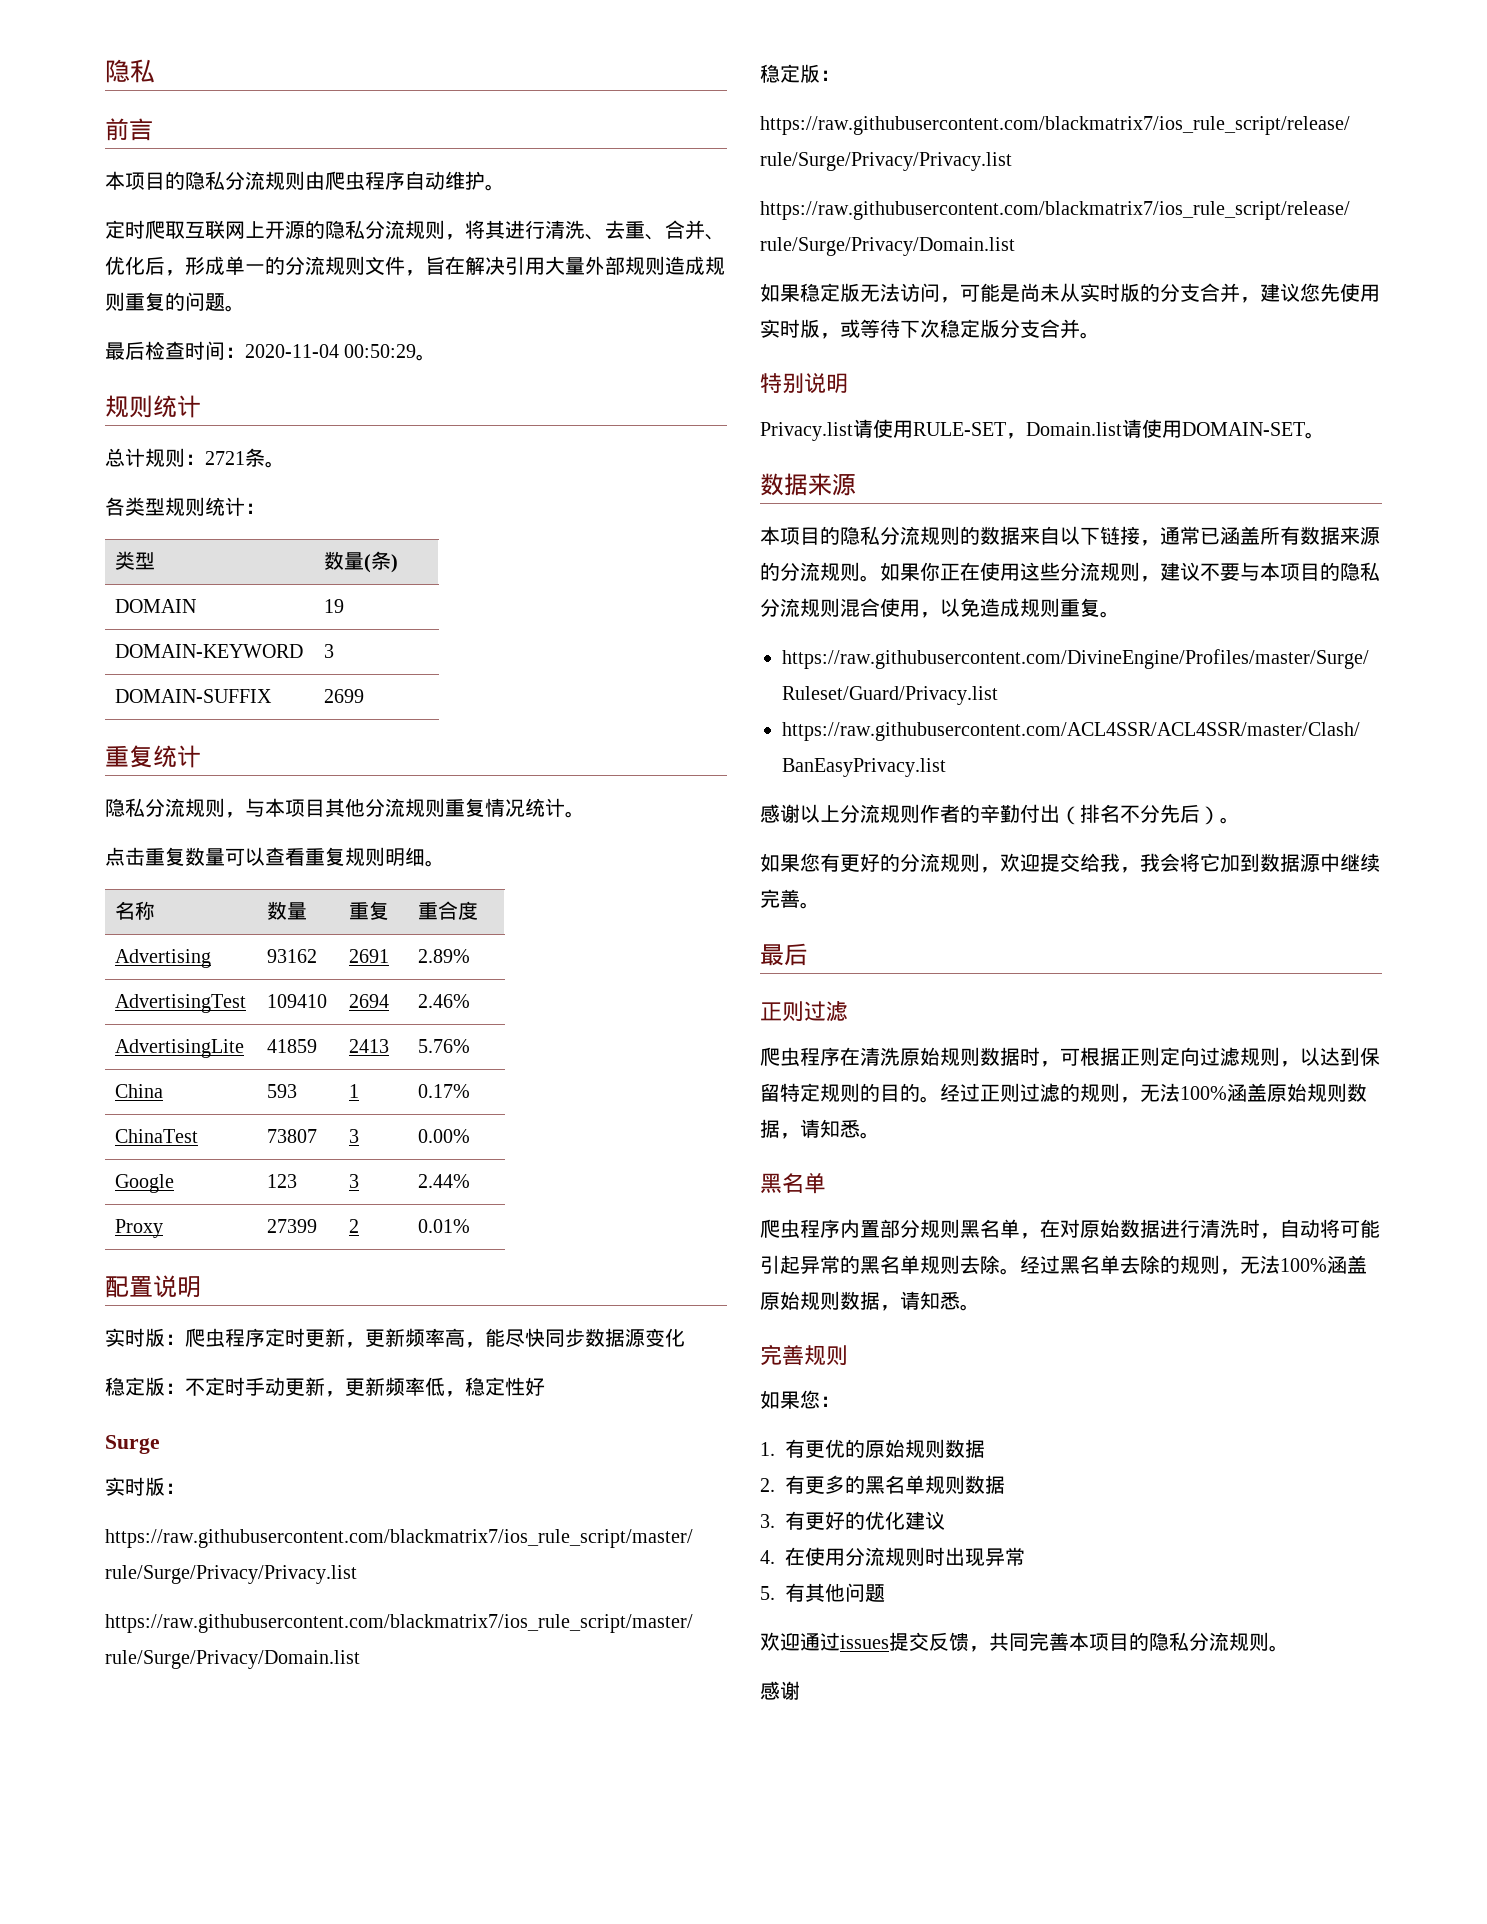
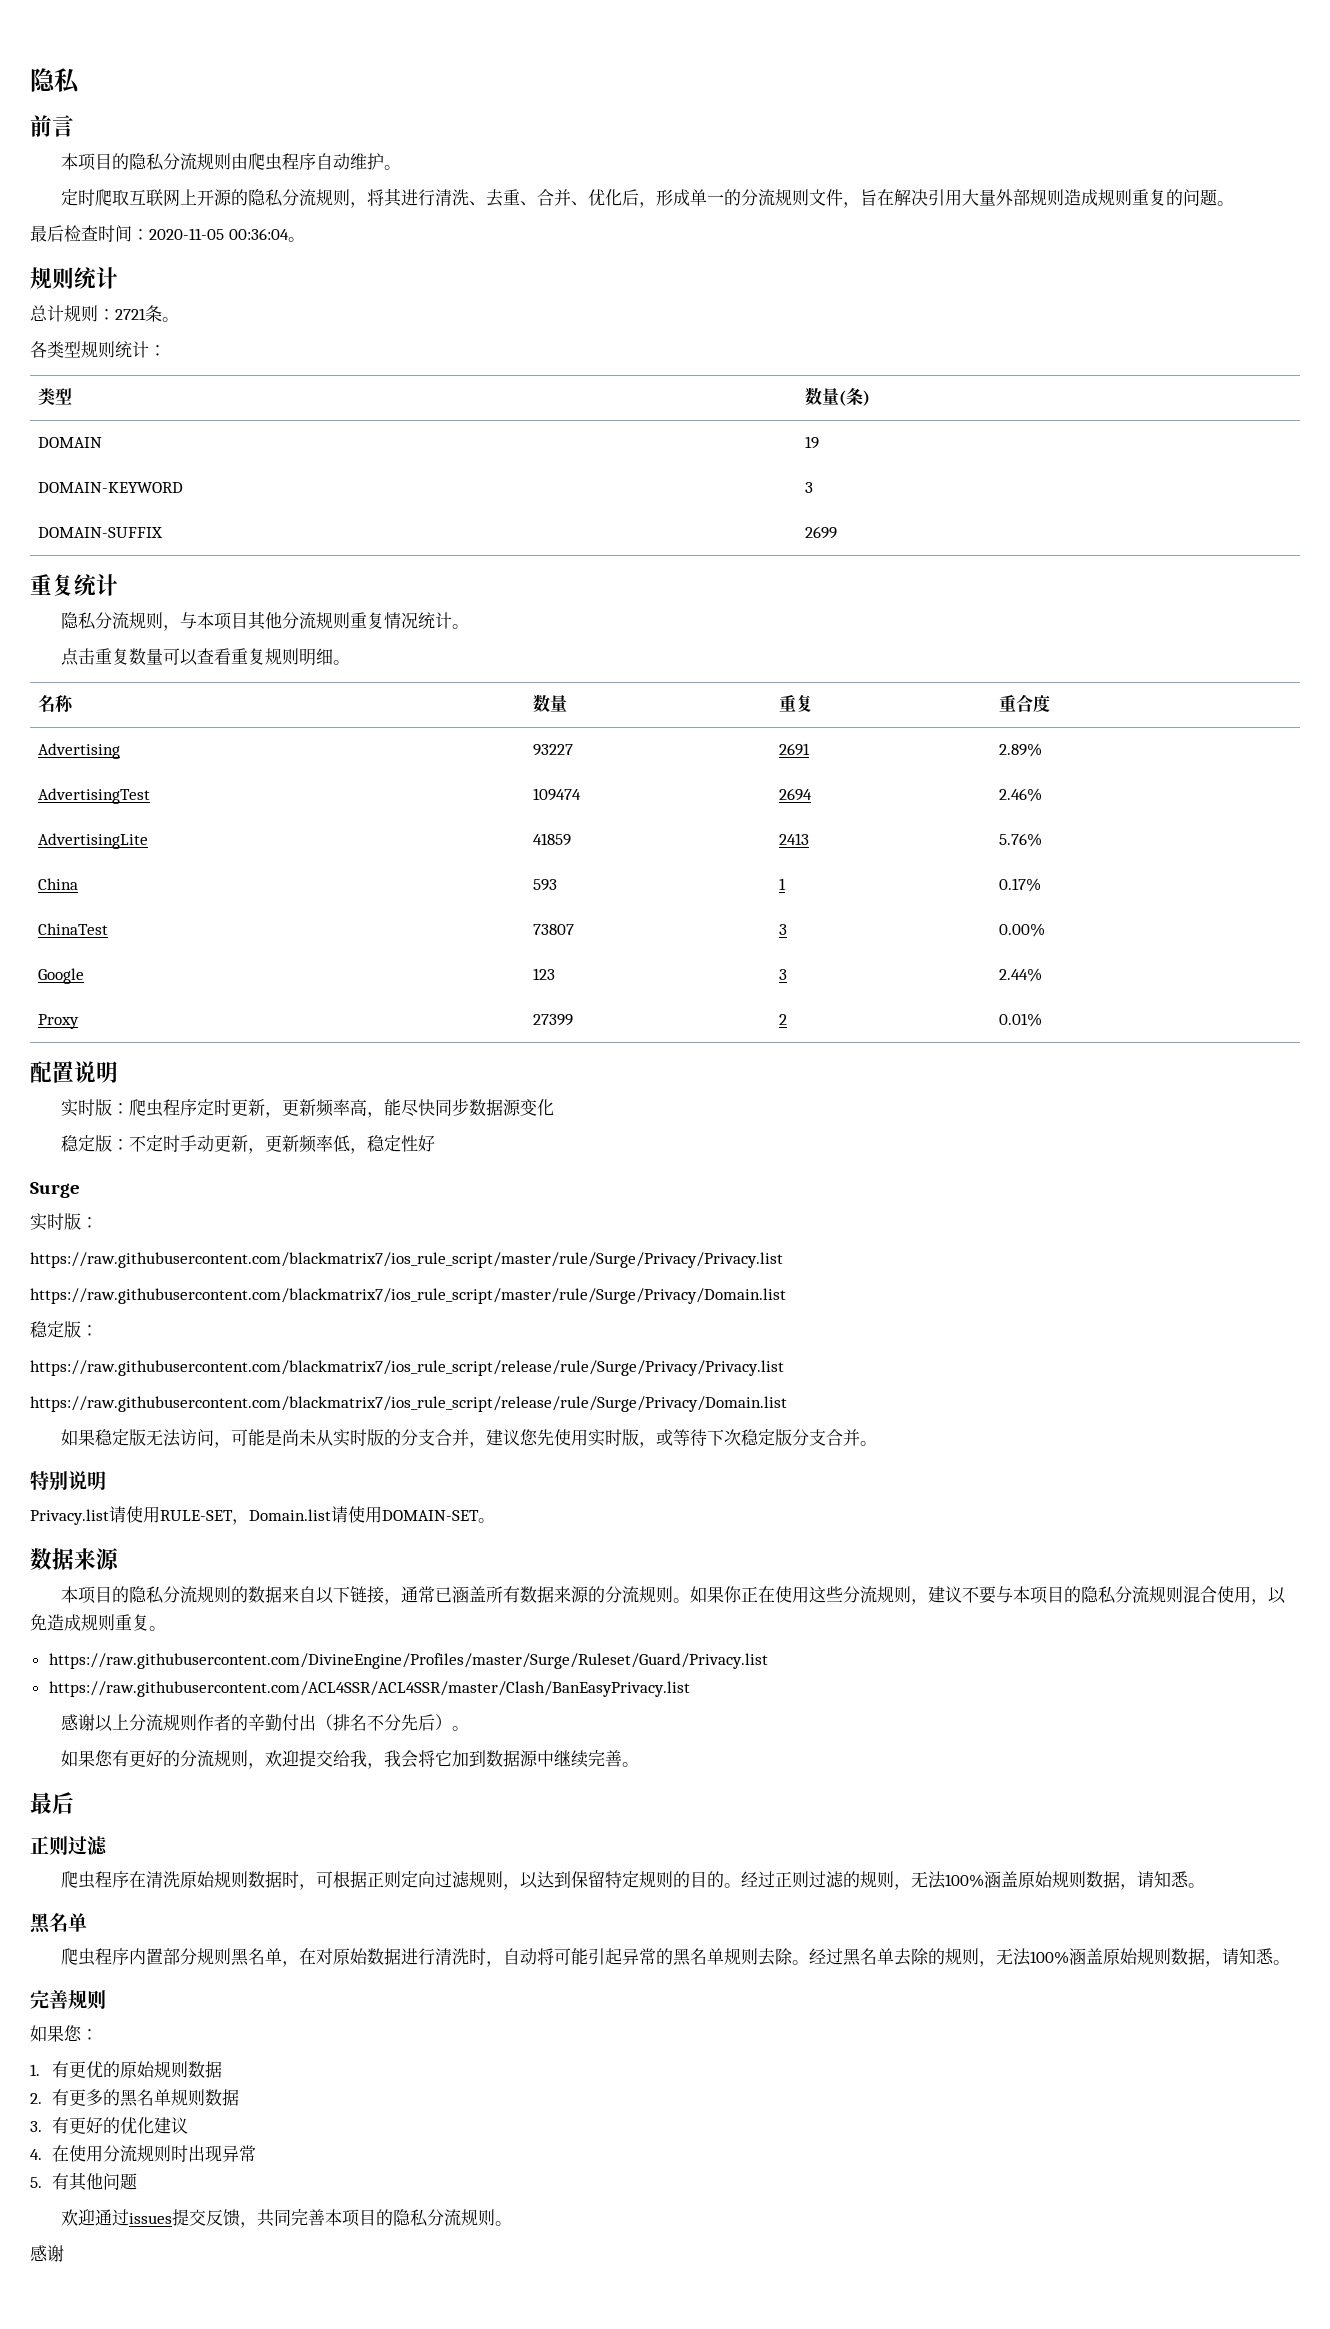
- 最后检查时间：2020-11-04 00:50:29。
+ 最后检查时间：2020-11-05 00:36:04。
- Advertising | 93162 | 2691 | 2.89%
+ Advertising | 93227 | 2691 | 2.89%
- AdvertisingTest | 109410 | 2694 | 2.46%
+ AdvertisingTest | 109474 | 2694 | 2.46%

